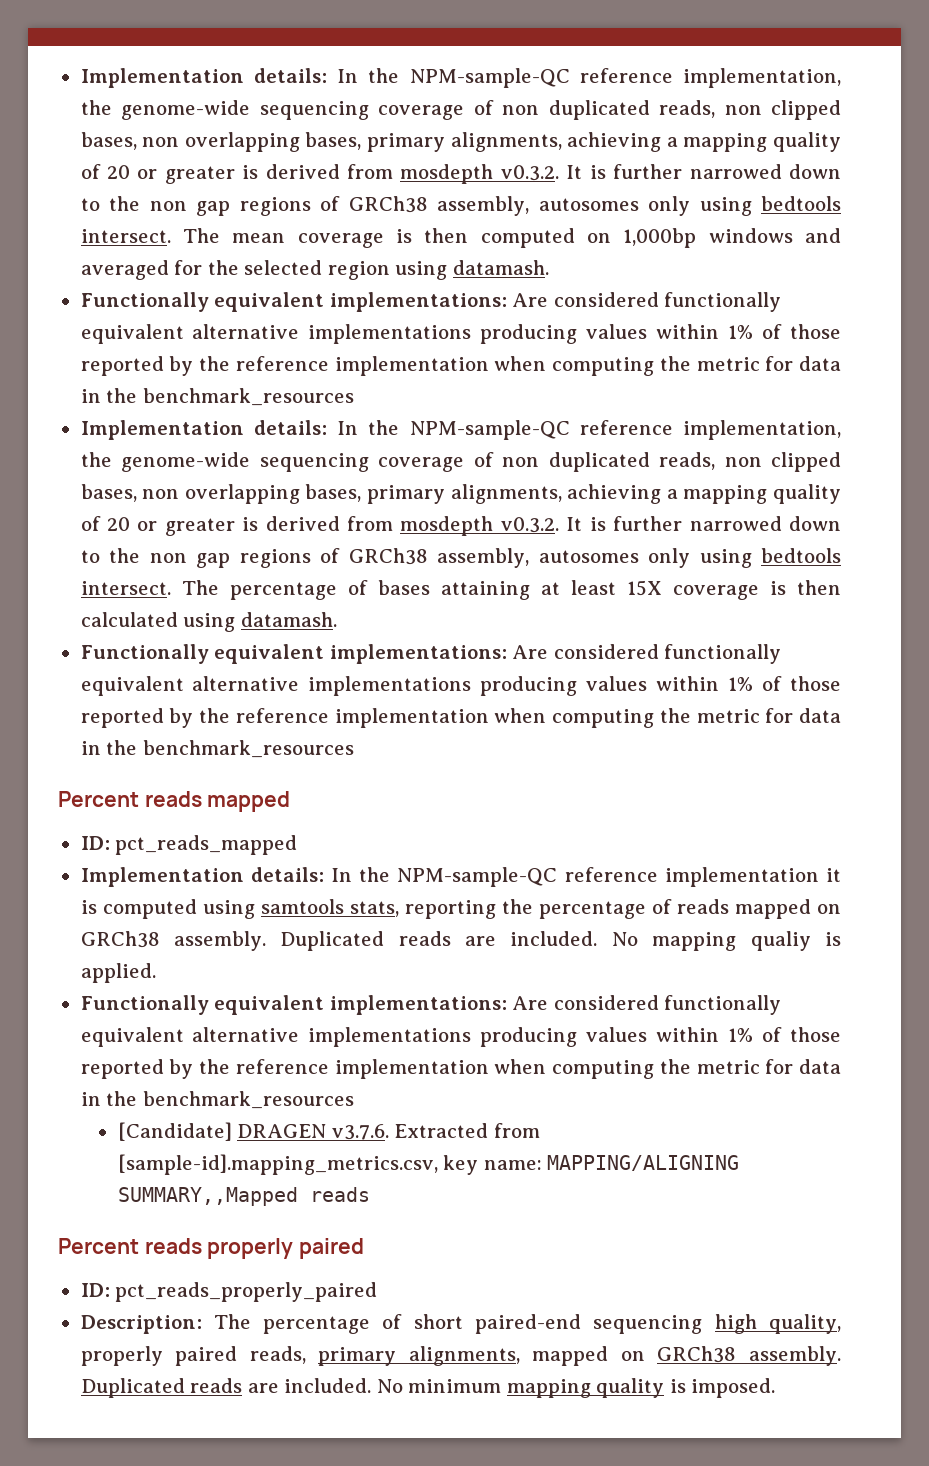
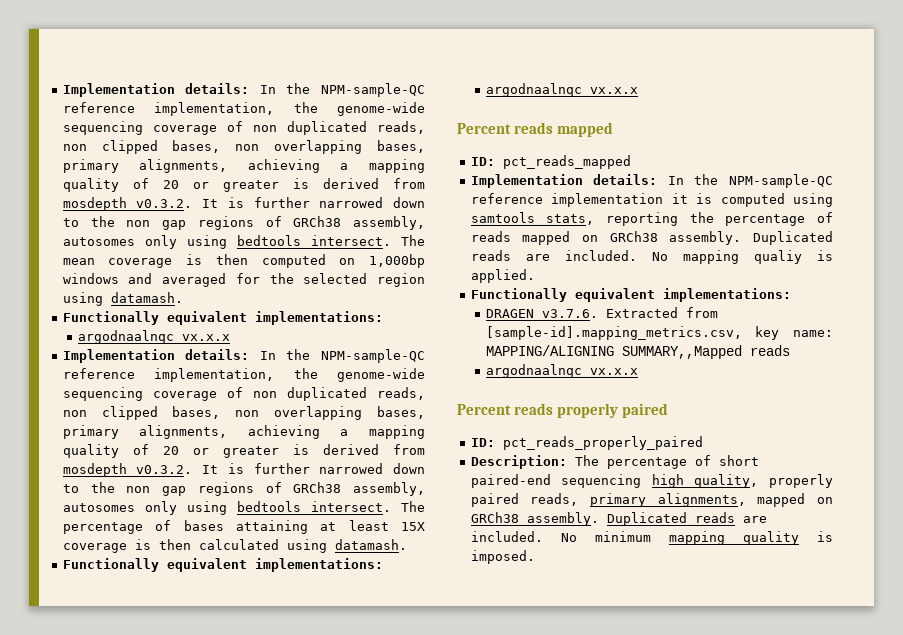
  The mean coverage is then computed on 1,000bp windows and averaged for the selected region using datamash.
- Functionally equivalent implementations: Are considered functionally equivalent alternative implementations producing values within 1% of those reported by the reference implementation when computing the metric for data in the benchmark_resources
+ Functionally equivalent implementations:
+ argodnaalnqc vx.x.x
  The percentage of bases attaining at least 15X coverage is then calculated using datamash.
- Functionally equivalent implementations: Are considered functionally equivalent alternative implementations producing values within 1% of those reported by the reference implementation when computing the metric for data in the benchmark_resources
+ Functionally equivalent implementations:
+ argodnaalnqc vx.x.x
  No mapping qualiy is applied.
- Functionally equivalent implementations: Are considered functionally equivalent alternative implementations producing values within 1% of those reported by the reference implementation when computing the metric for data in the benchmark_resources
- [Candidate] DRAGEN v3.7.6. Extracted from [sample-id].mapping_metrics.csv, key name: MAPPING/ALIGNING SUMMARY,,Mapped reads
+ Functionally equivalent implementations:
+ DRAGEN v3.7.6. Extracted from [sample-id].mapping_metrics.csv, key name: MAPPING/ALIGNING SUMMARY,,Mapped reads
+ argodnaalnqc vx.x.x

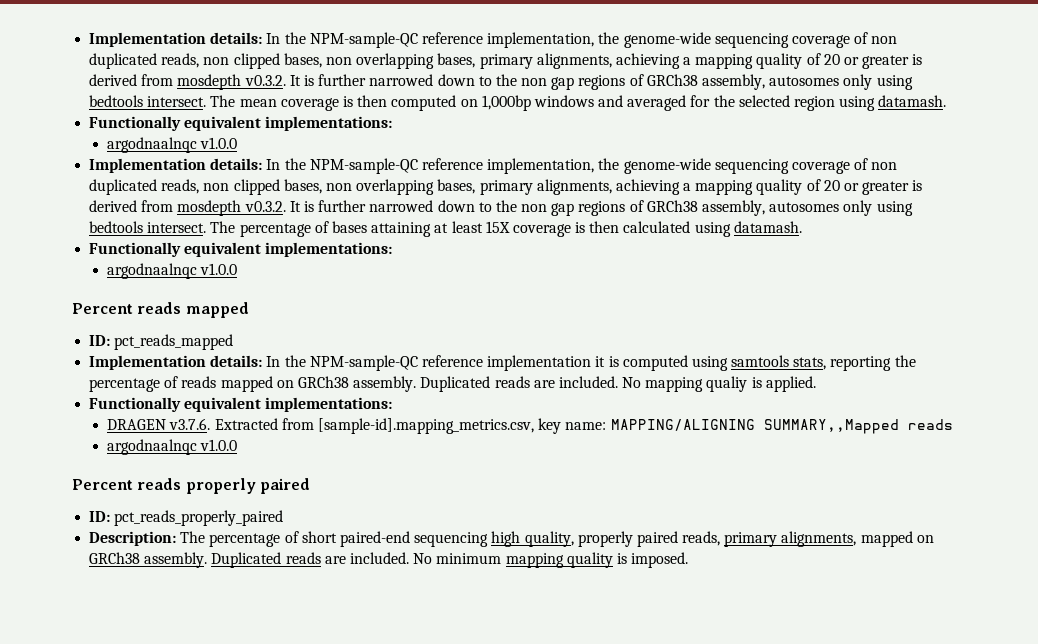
  The mean coverage is then computed on 1,000bp windows and averaged for the selected region using datamash.
  Functionally equivalent implementations:
- argodnaalnqc vx.x.x
+ argodnaalnqc v1.0.0
  The percentage of bases attaining at least 15X coverage is then calculated using datamash.
  Functionally equivalent implementations:
- argodnaalnqc vx.x.x
+ argodnaalnqc v1.0.0
  DRAGEN v3.7.6. Extracted from [sample-id].mapping_metrics.csv, key name: MAPPING/ALIGNING SUMMARY,,Mapped reads
- argodnaalnqc vx.x.x
+ argodnaalnqc v1.0.0

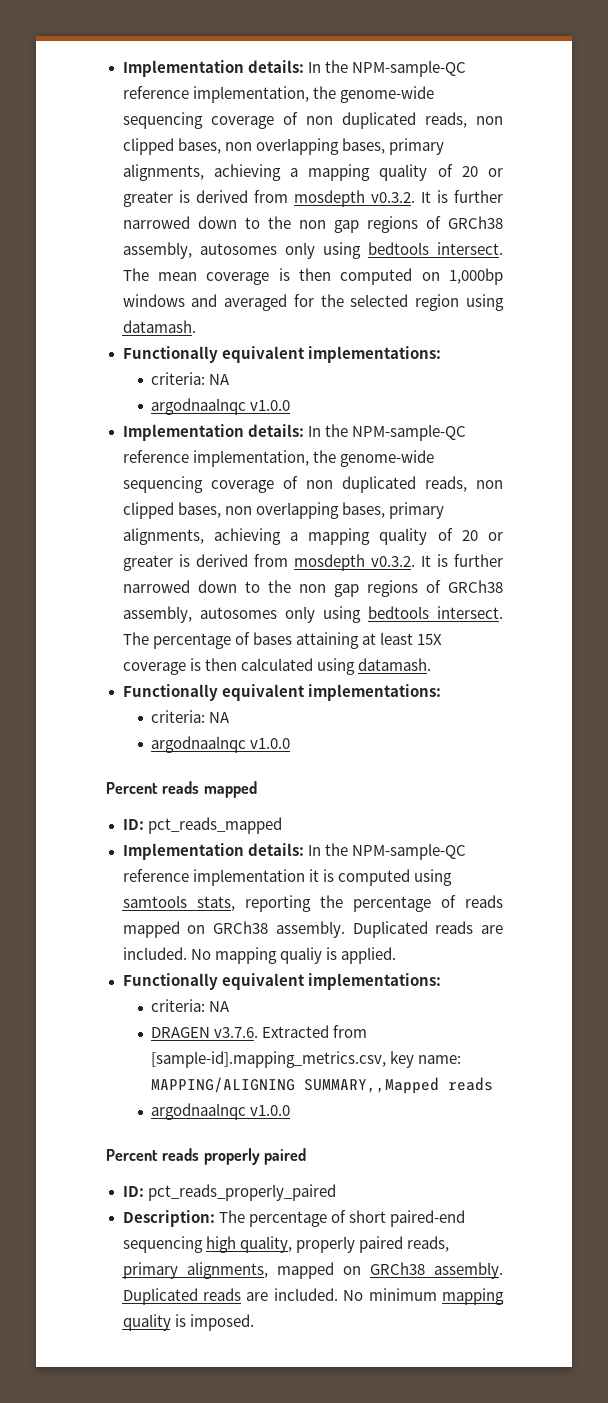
  The mean coverage is then computed on 1,000bp windows and averaged for the selected region using datamash.
  Functionally equivalent implementations:
+ criteria: NA
  The percentage of bases attaining at least 15X coverage is then calculated using datamash.
  Functionally equivalent implementations:
+ criteria: NA
  No mapping qualiy is applied.
  Functionally equivalent implementations:
+ criteria: NA

